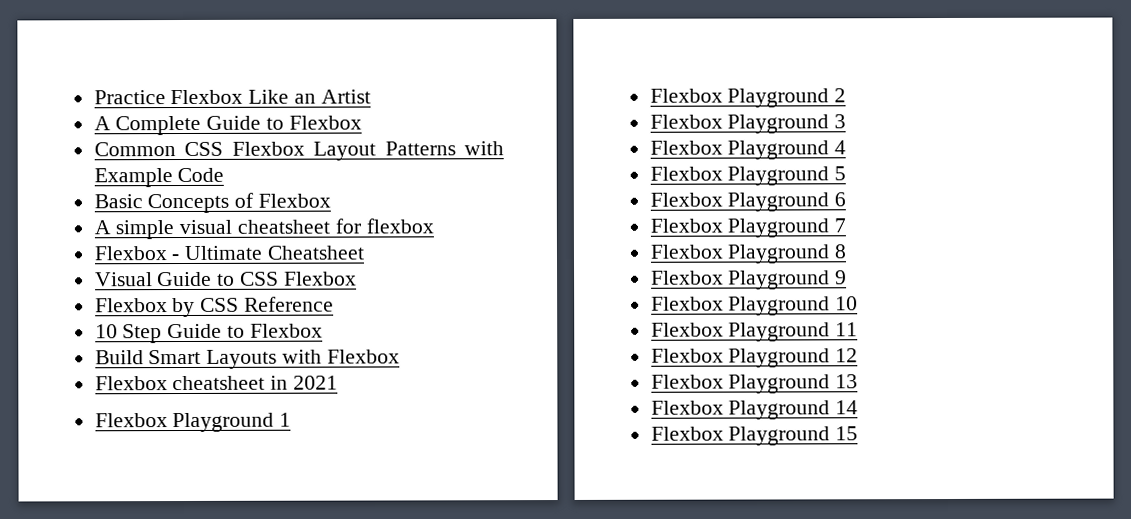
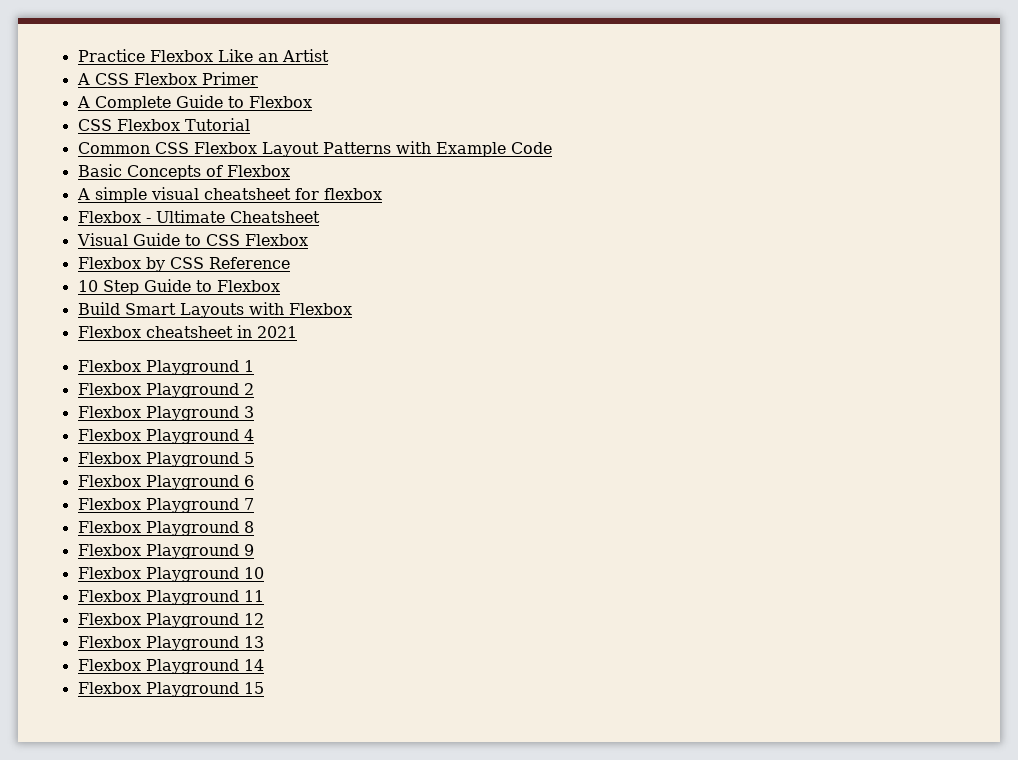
+ A CSS Flexbox Primer
+ CSS Flexbox Tutorial

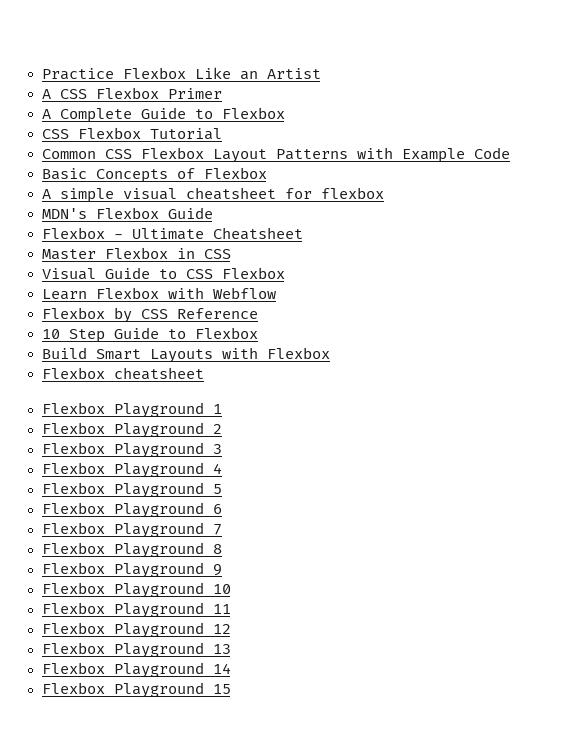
+ MDN's Flexbox Guide
+ Master Flexbox in CSS
+ Learn Flexbox with Webflow
- Flexbox cheatsheet in 2021
+ Flexbox cheatsheet

